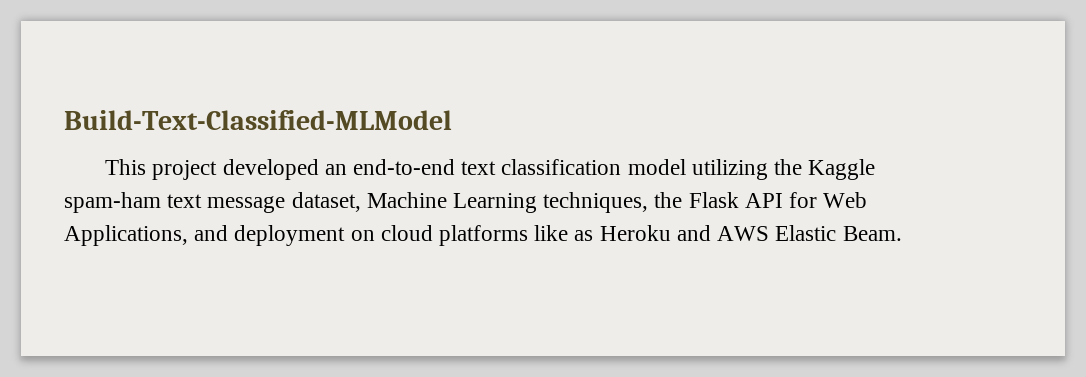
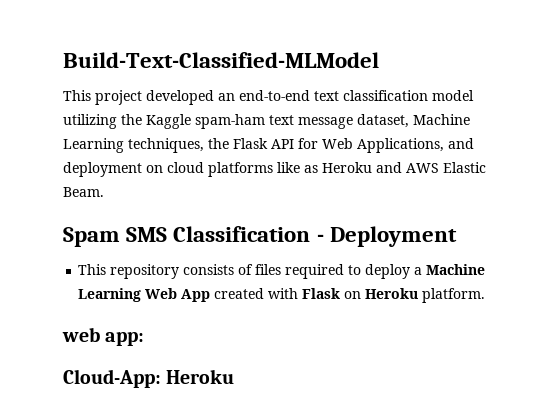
+ Spam SMS Classification - Deployment
+ This repository consists of files required to deploy a Machine Learning Web App created with Flask on Heroku platform.
+ web app:
+ Cloud-App: Heroku

